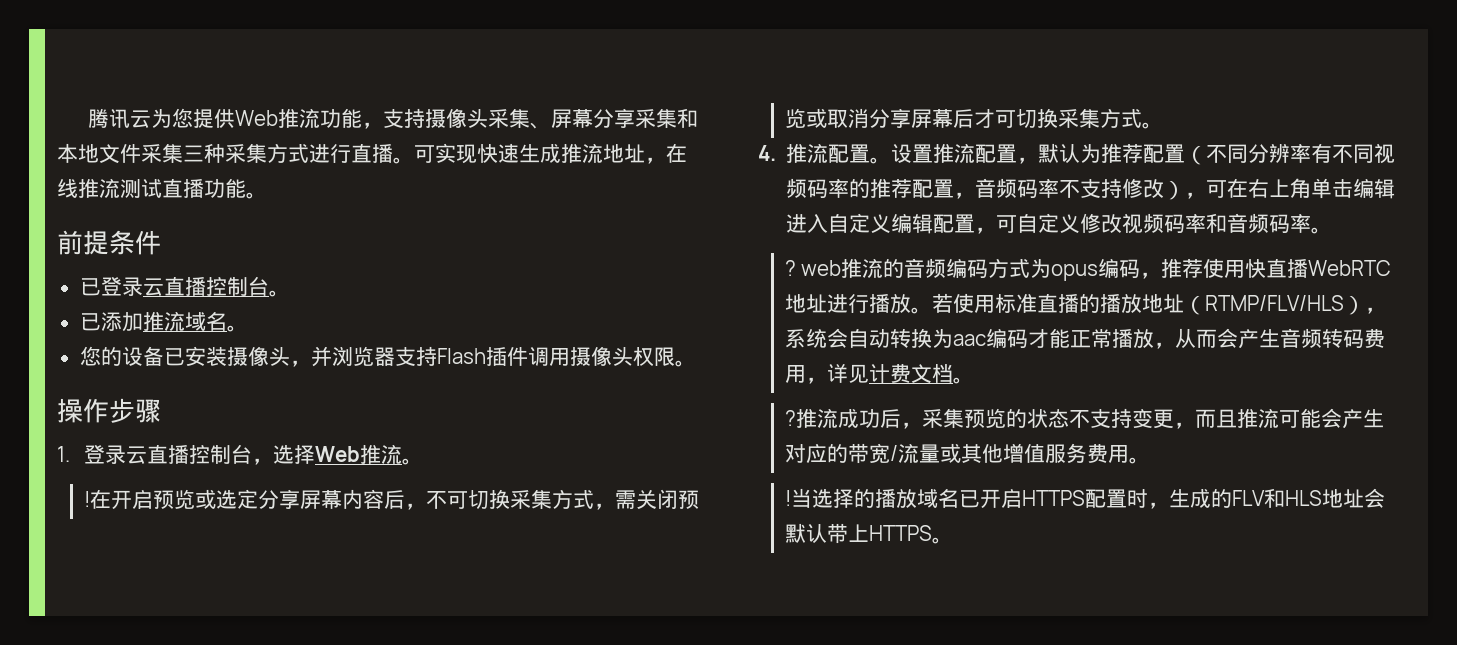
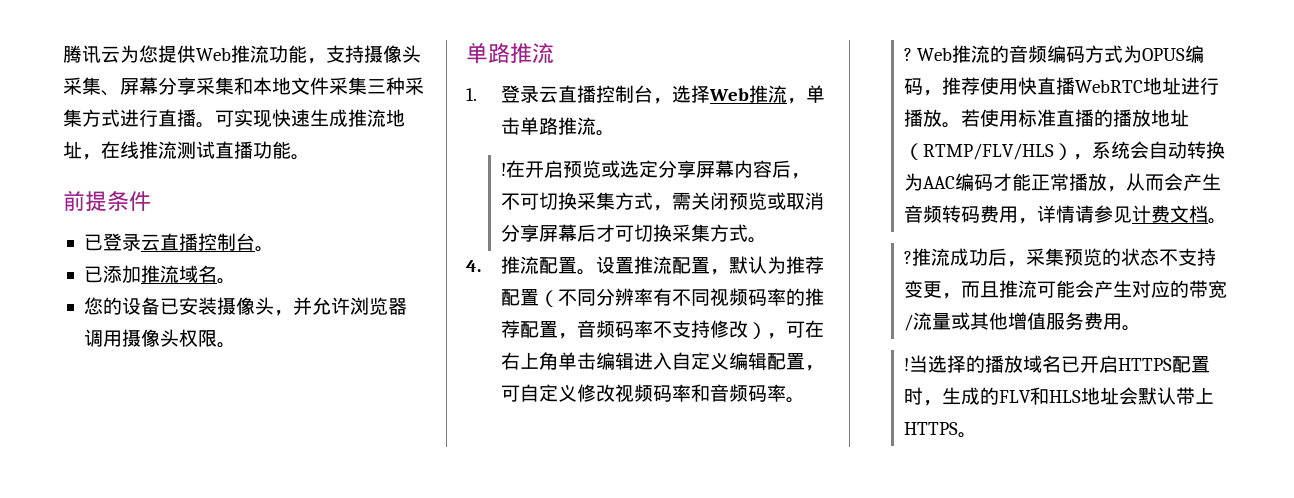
- 您的设备已安装摄像头，并浏览器支持Flash插件调用摄像头权限。
- 操作步骤
+ 您的设备已安装摄像头，并允许浏览器调用摄像头权限。
+ 单路推流
- 1.登录云直播控制台，选择Web推流。
+ 1.登录云直播控制台，选择Web推流，单击单路推流。
- ? web推流的音频编码方式为opus编码，推荐使用快直播WebRTC地址进行播放。
+ ? Web推流的音频编码方式为OPUS编码，推荐使用快直播WebRTC地址进行播放。
- 若使用标准直播的播放地址（RTMP/FLV/HLS），系统会自动转换为aac编码才能正常播放，从而会产生音频转码费用，详见计费文档。
+ 若使用标准直播的播放地址（RTMP/FLV/HLS），系统会自动转换为AAC编码才能正常播放，从而会产生音频转码费用，详情请参见计费文档。

